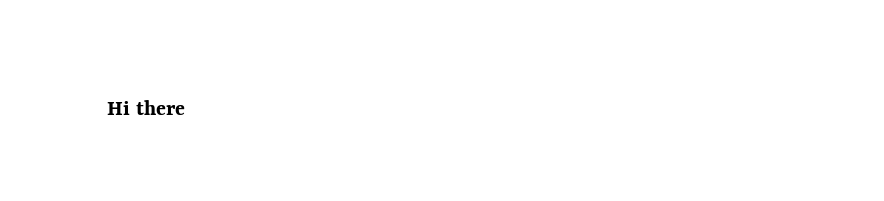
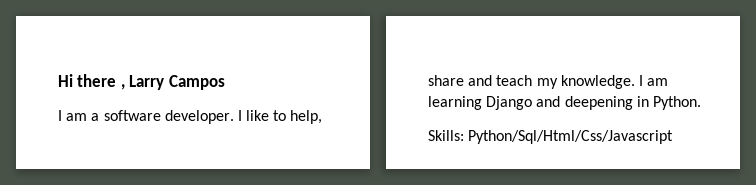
- Hi there
+ Hi there , Larry Campos
+ I am a software developer. I like to help, share and teach my knowledge. I am learning Django and deepening in Python.
+ Skills: Python/Sql/Html/Css/Javascript

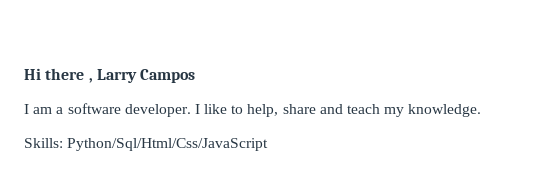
- I am learning Django and deepening in Python.
- Skills: Python/Sql/Html/Css/Javascript
+ Skills: Python/Sql/Html/Css/JavaScript

